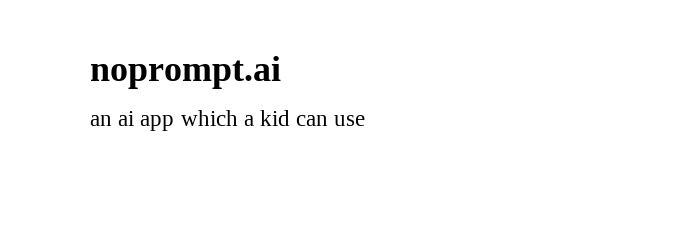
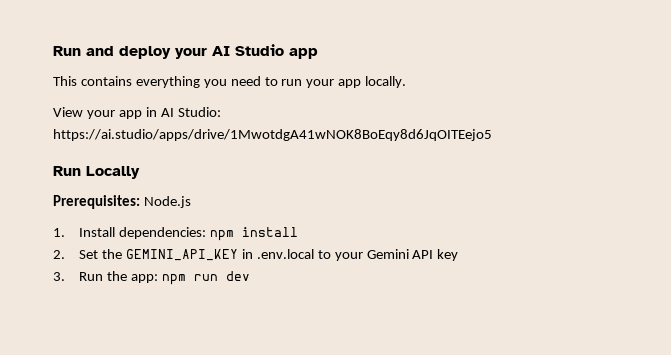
- noprompt.ai
- an ai app which a kid can use
+ Run and deploy your AI Studio app
+ This contains everything you need to run your app locally.
+ View your app in AI Studio: https://ai.studio/apps/drive/1MwotdgA41wNOK8BoEqy8d6JqOITEejo5
+ Run Locally
+ Prerequisites: Node.js
+ 1. Install dependencies: npm install
+ 2. Set the GEMINI_API_KEY in .env.local to your Gemini API key
+ 3. Run the app: npm run dev

